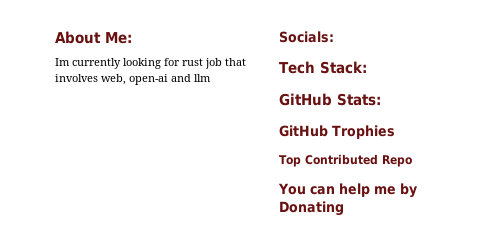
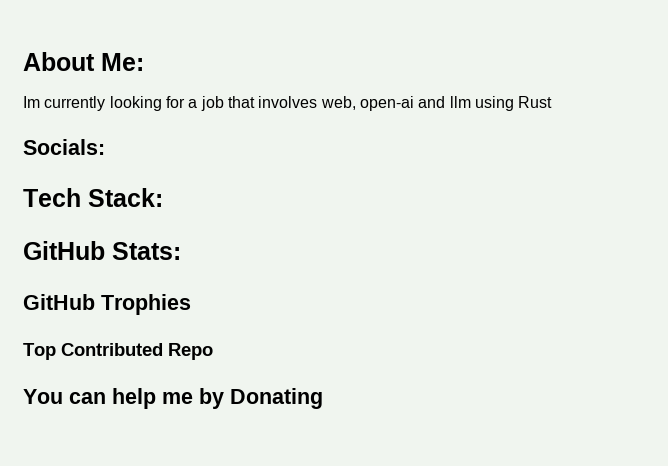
- Im currently looking for rust job that involves web, open-ai and llm
+ Im currently looking for a job that involves web, open-ai and llm using Rust

